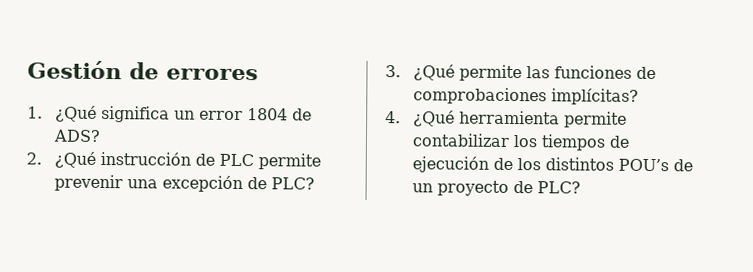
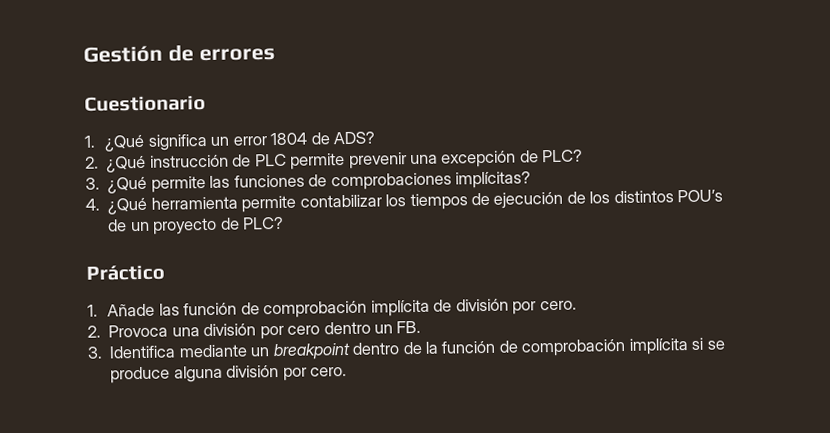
+ Cuestionario
+ Práctico
+ 1. Añade las función de comprobación implícita de división por cero.
+ 2. Provoca una división por cero dentro un FB.
+ 3. Identifica mediante un breakpoint dentro de la función de comprobación implícita si se produce alguna división por cero.

